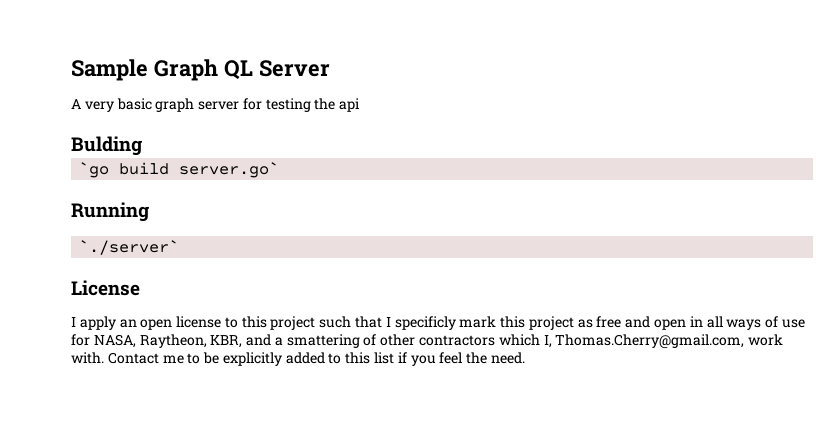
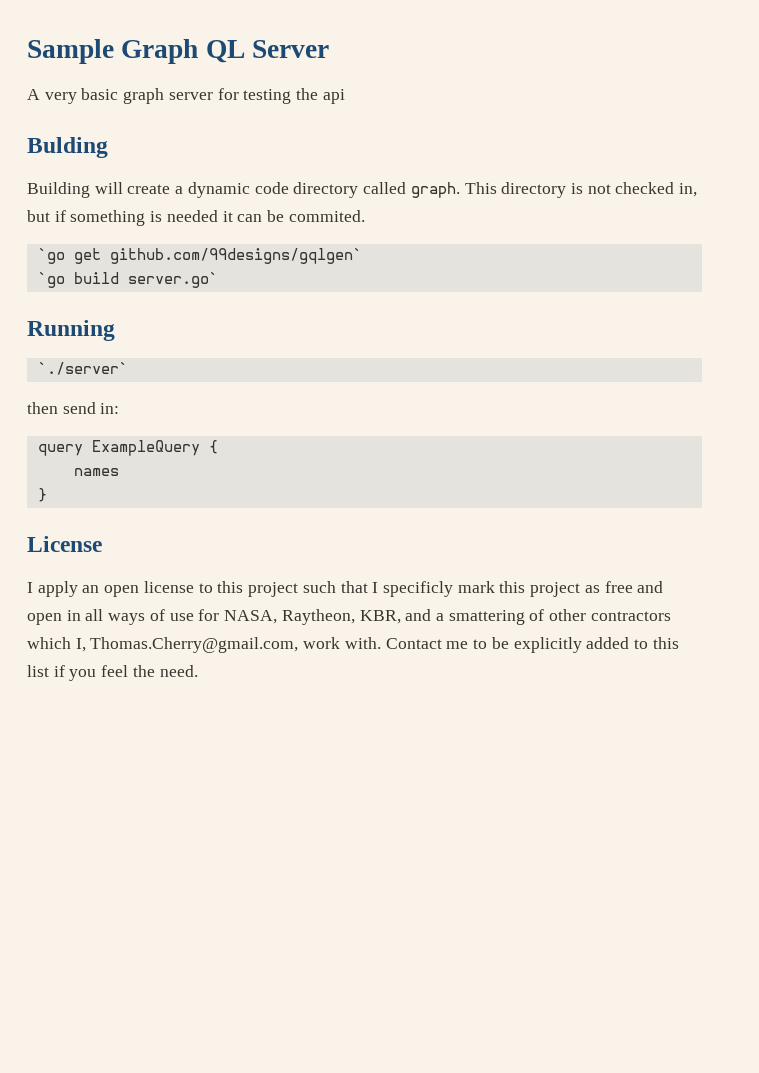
+ Building will create a dynamic code directory called graph. This directory is not checked in, but if something is needed it can be commited.
+ `go get github.com/99designs/gqlgen`
+ then send in:
+ query ExampleQuery {
+ names
+ }

